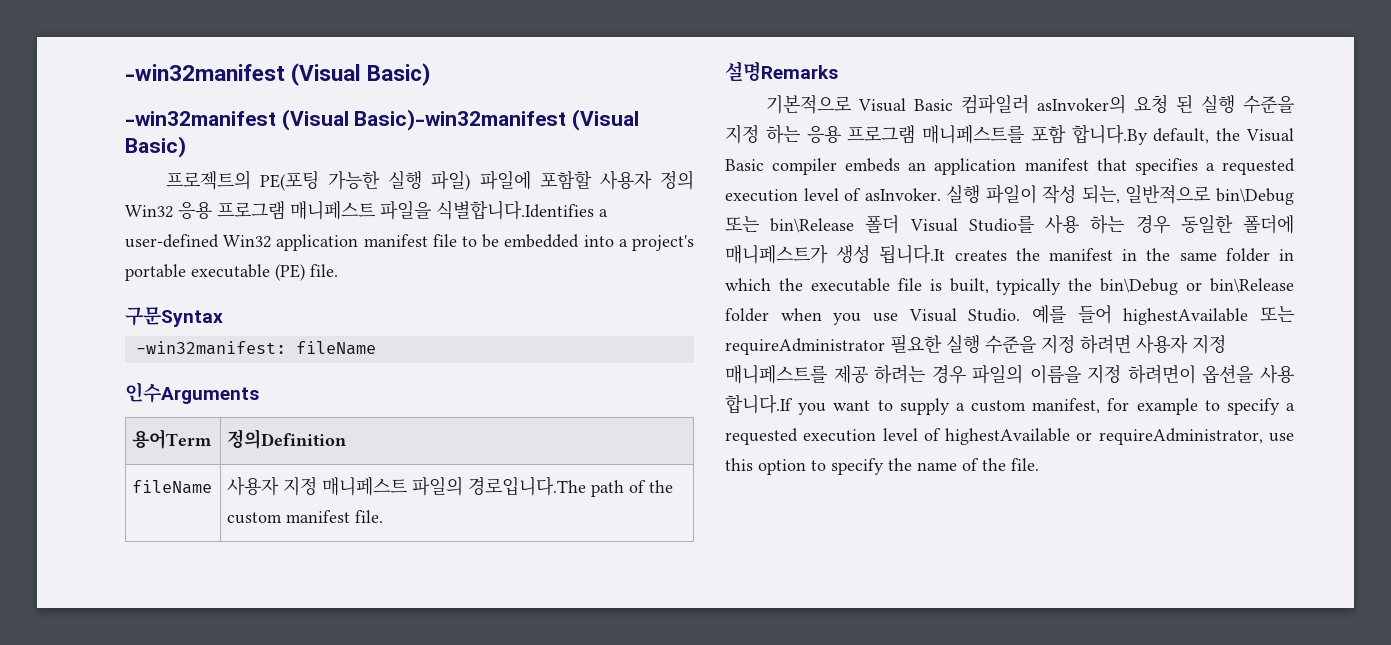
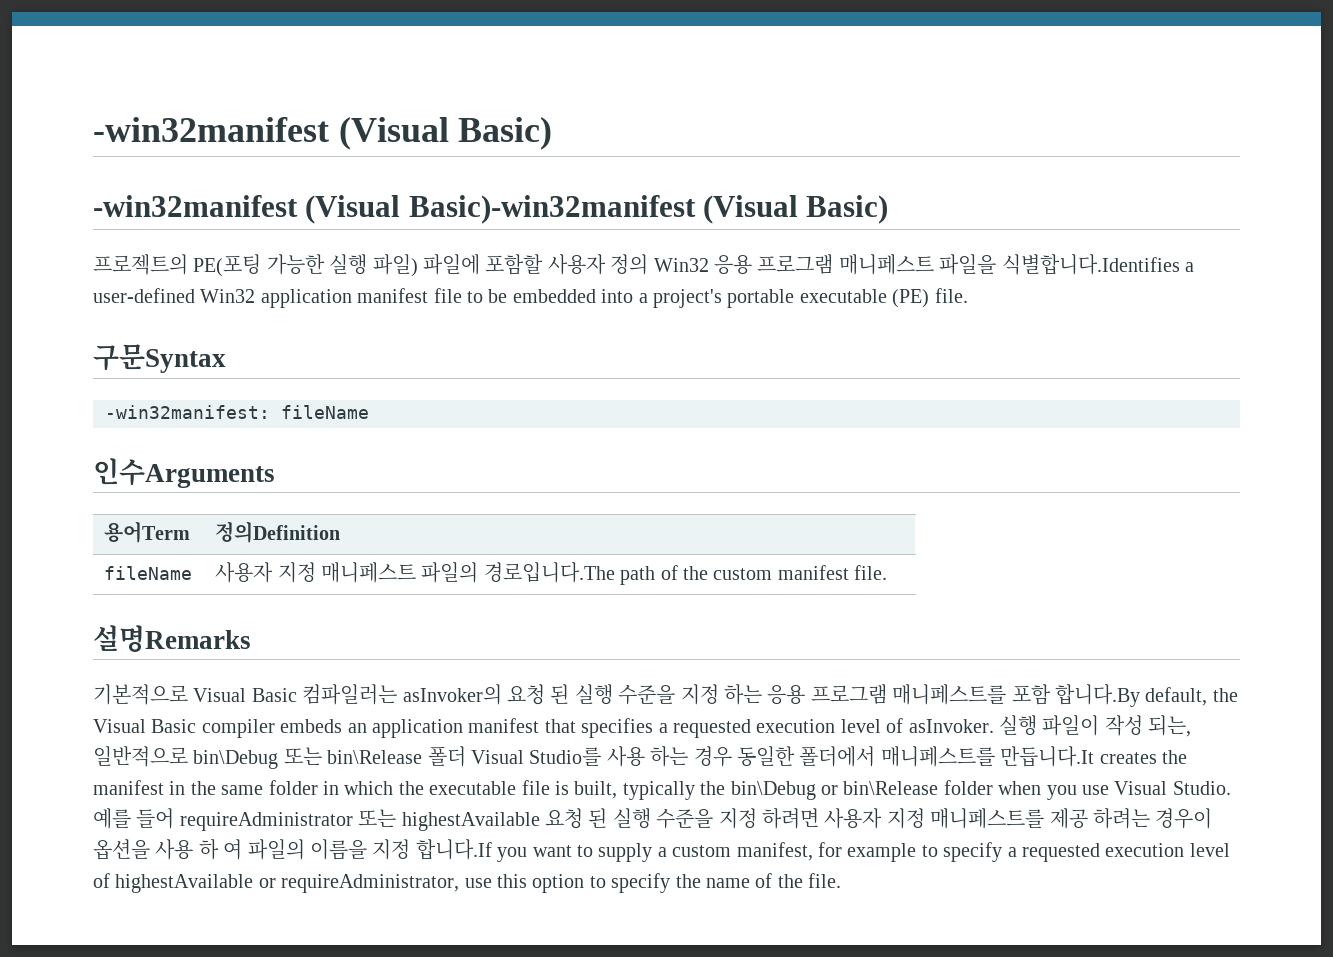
- 기본적으로 Visual Basic 컴파일러 asInvoker의 요청 된 실행 수준을 지정 하는 응용 프로그램 매니페스트를 포함 합니다.By default, the Visual Basic compiler embeds an application manifest that specifies a requested execution level of asInvoker.
+ 기본적으로 Visual Basic 컴파일러는 asInvoker의 요청 된 실행 수준을 지정 하는 응용 프로그램 매니페스트를 포함 합니다.By default, the Visual Basic compiler embeds an application manifest that specifies a requested execution level of asInvoker.
- 실행 파일이 작성 되는, 일반적으로 bin\Debug 또는 bin\Release 폴더 Visual Studio를 사용 하는 경우 동일한 폴더에 매니페스트가 생성 됩니다.It creates the manifest in the same folder in which the executable file is built, typically the bin\Debug or bin\Release folder when you use Visual Studio.
+ 실행 파일이 작성 되는, 일반적으로 bin\Debug 또는 bin\Release 폴더 Visual Studio를 사용 하는 경우 동일한 폴더에서 매니페스트를 만듭니다.It creates the manifest in the same folder in which the executable file is built, typically the bin\Debug or bin\Release folder when you use Visual Studio.
- 예를 들어 highestAvailable 또는 requireAdministrator 필요한 실행 수준을 지정 하려면 사용자 지정 매니페스트를 제공 하려는 경우 파일의 이름을 지정 하려면이 옵션을 사용 합니다.If you want to supply a custom manifest, for example to specify a requested execution level of highestAvailable or requireAdministrator, use this option to specify the name of the file.
+ 예를 들어 requireAdministrator 또는 highestAvailable 요청 된 실행 수준을 지정 하려면 사용자 지정 매니페스트를 제공 하려는 경우이 옵션을 사용 하 여 파일의 이름을 지정 합니다.If you want to supply a custom manifest, for example to specify a requested execution level of highestAvailable or requireAdministrator, use this option to specify the name of the file.

